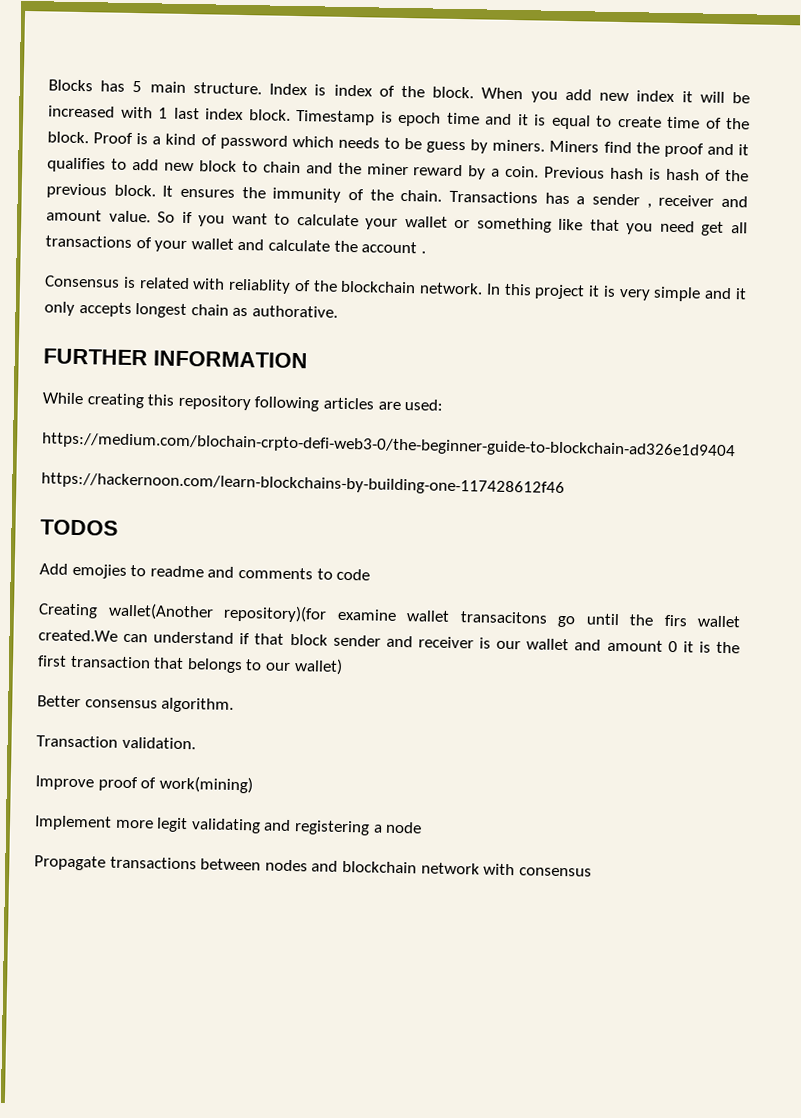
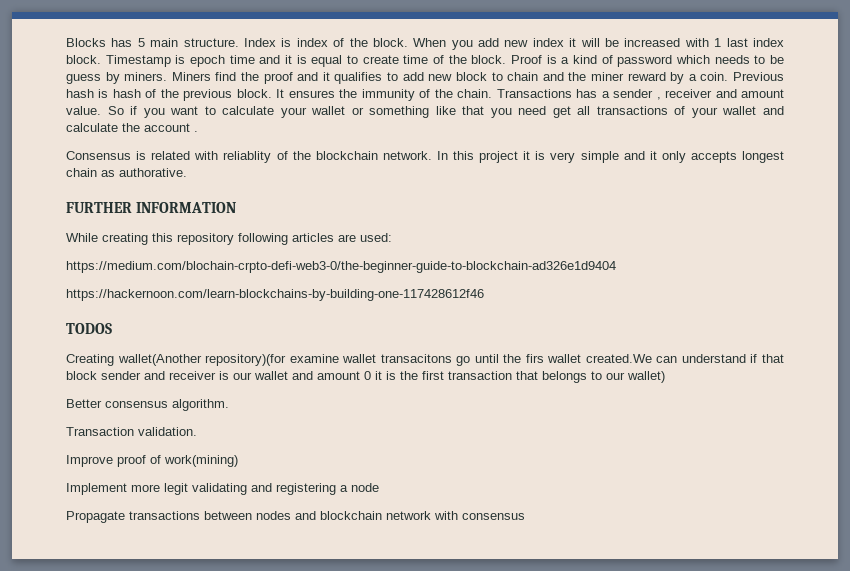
- Add emojies to readme and comments to code

